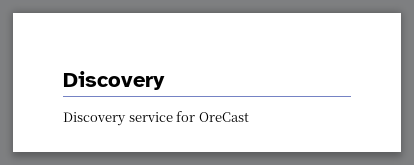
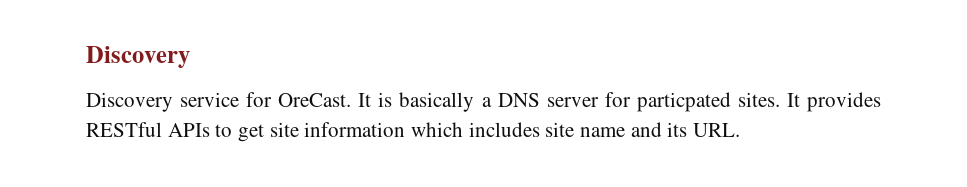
- Discovery service for OreCast
+ Discovery service for OreCast. It is basically a DNS server for particpated sites. It provides RESTful APIs to get site information which includes site name and its URL.

